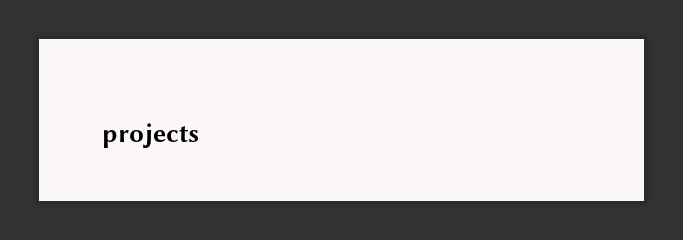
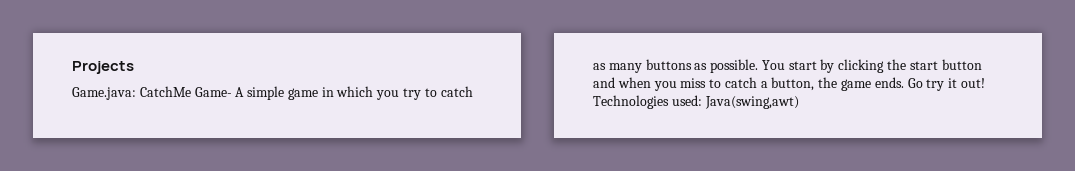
- projects
+ Projects
+ Game.java: CatchMe Game- A simple game in which you try to catch as many buttons as possible. You start by clicking the start button and when you miss to catch a button, the game ends. Go try it out! Technologies used: Java(swing,awt)

